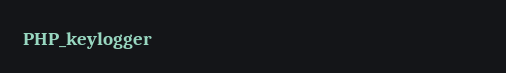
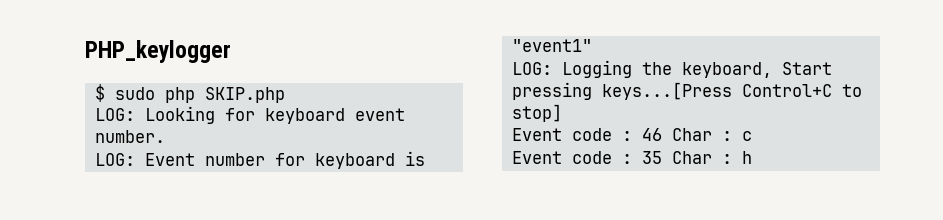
+ $ sudo php SKIP.php
+ LOG: Looking for keyboard event number.
+ LOG: Event number for keyboard is "event1"
+ LOG: Logging the keyboard, Start pressing keys...[Press Control+C to stop]
+ Event code : 46 Char : c
+ Event code : 35 Char : h

